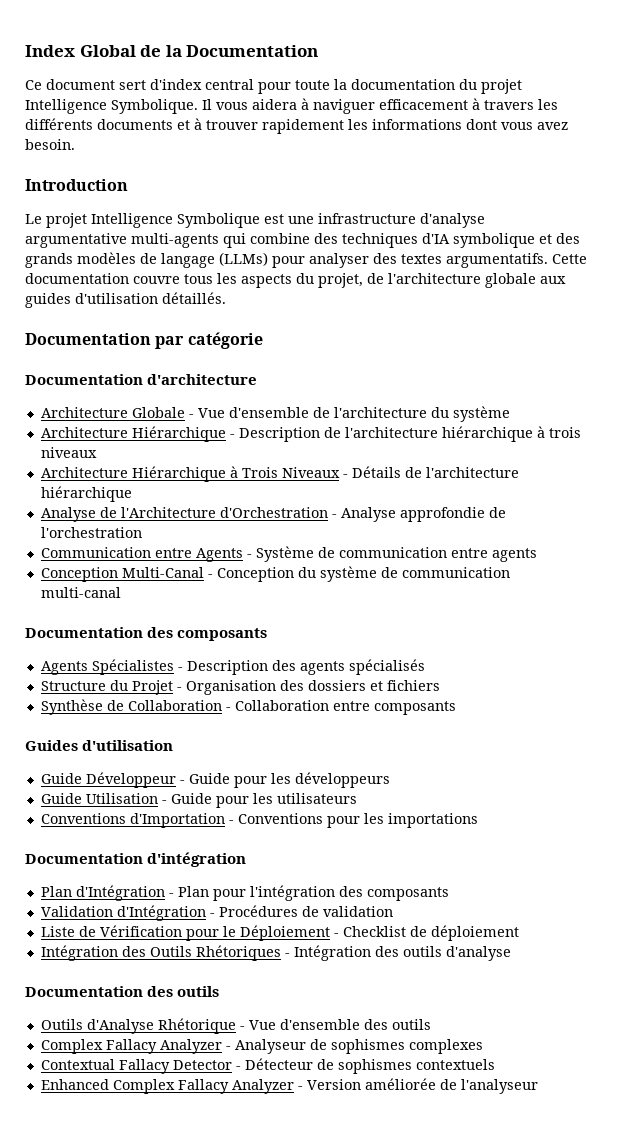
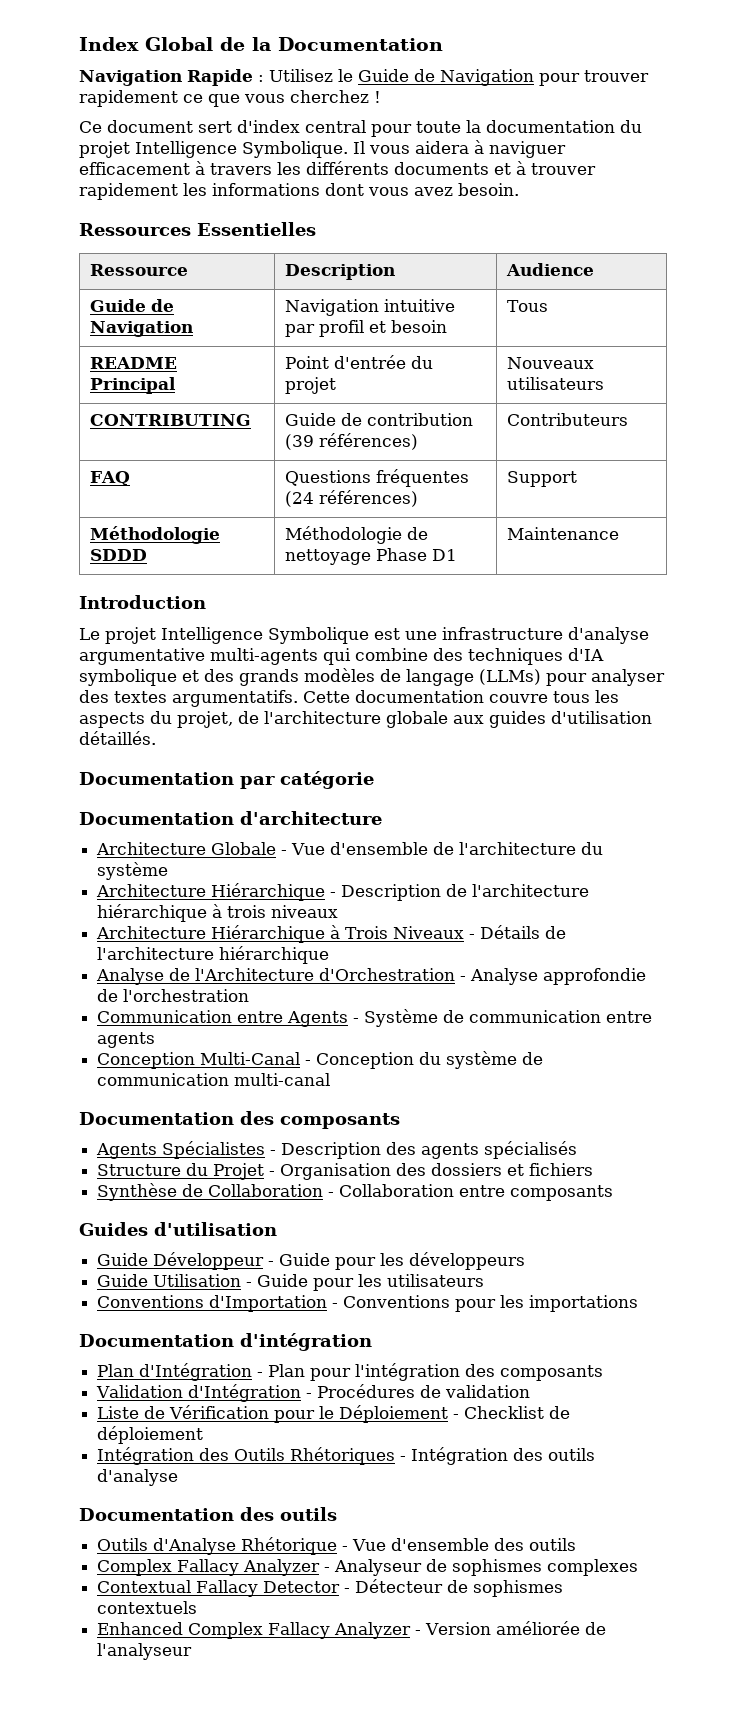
+ Navigation Rapide : Utilisez le Guide de Navigation pour trouver rapidement ce que vous cherchez !
+ Ressources Essentielles
+ Ressource | Description | Audience
+ Guide de Navigation | Navigation intuitive par profil et besoin | Tous
+ README Principal | Point d'entrée du projet | Nouveaux utilisateurs
+ CONTRIBUTING | Guide de contribution (39 références) | Contributeurs
+ FAQ | Questions fréquentes (24 références) | Support
+ Méthodologie SDDD | Méthodologie de nettoyage Phase D1 | Maintenance

